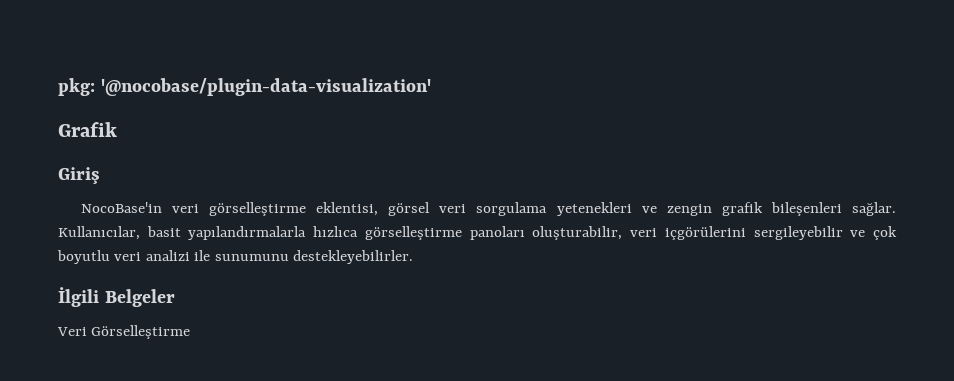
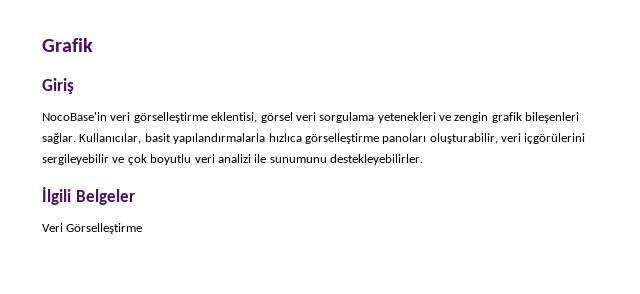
- pkg: '@nocobase/plugin-data-visualization'

